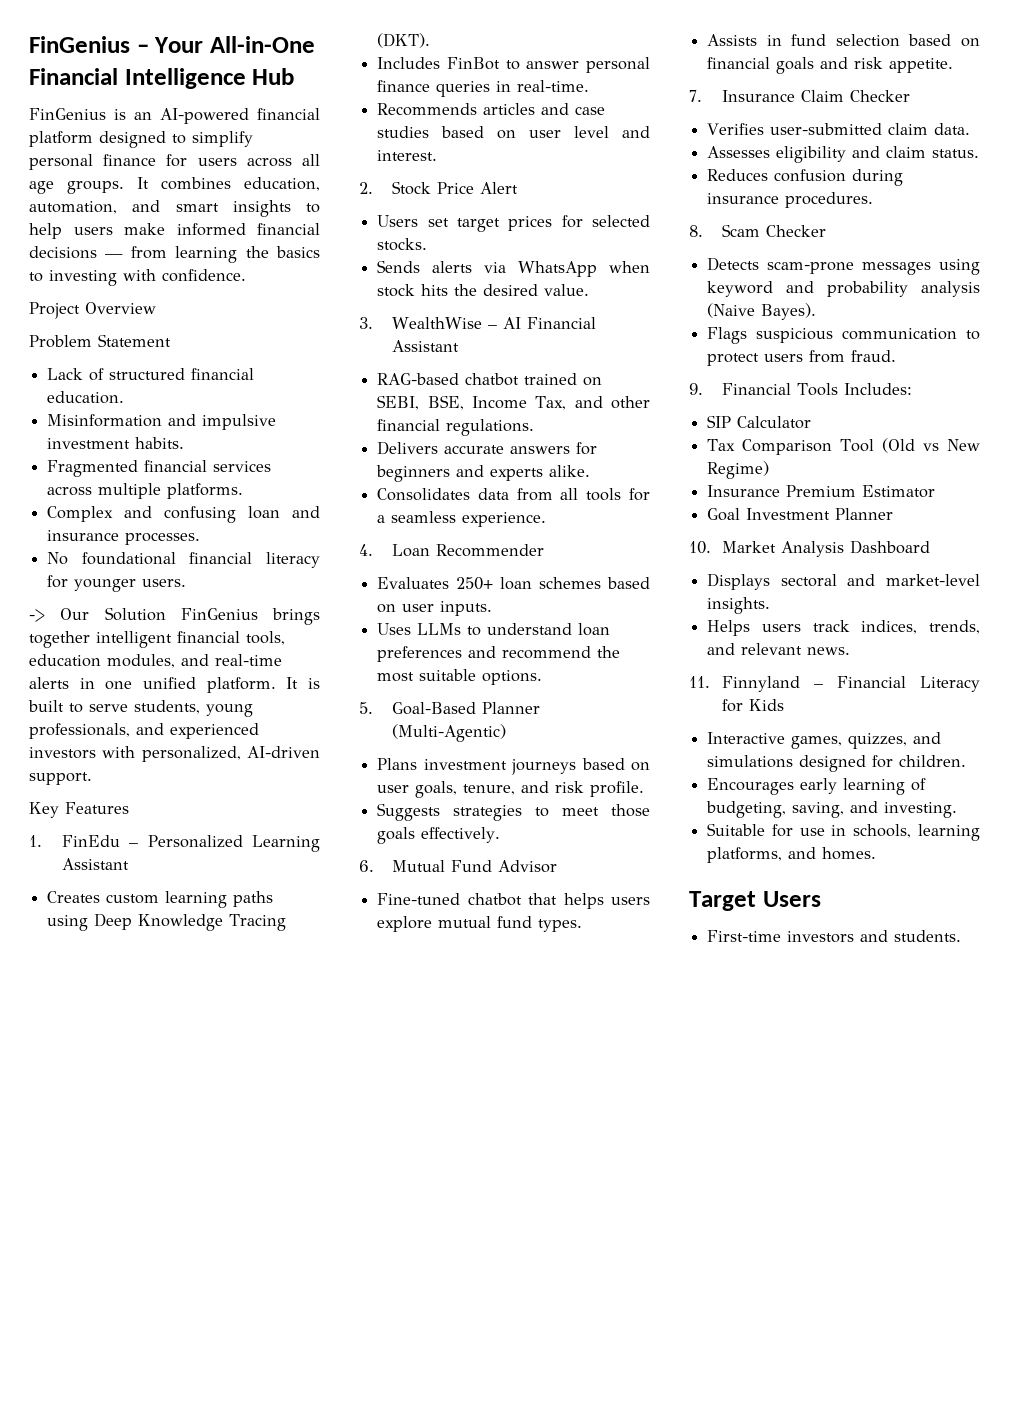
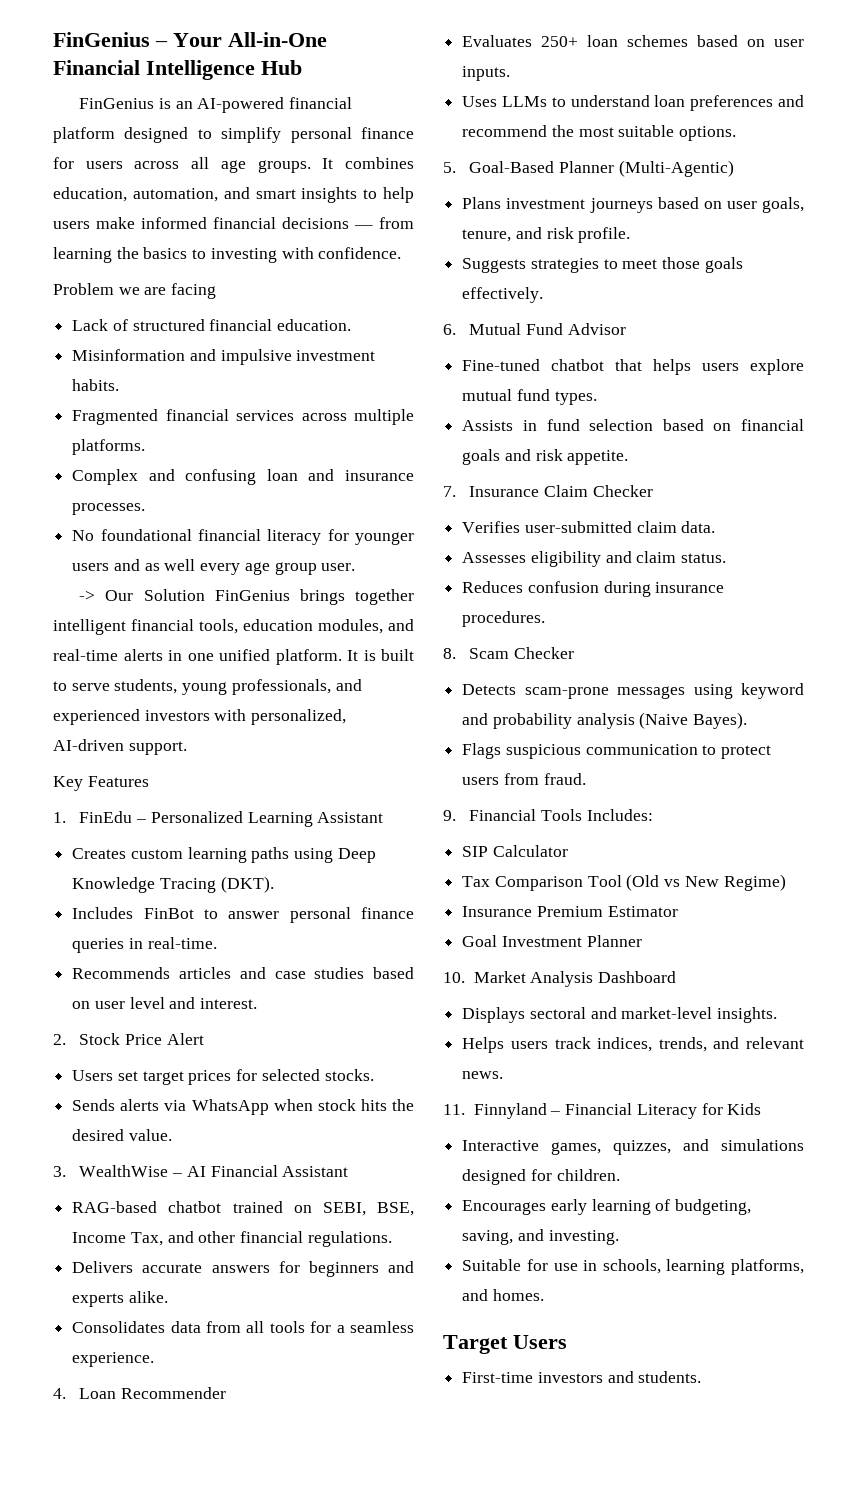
- Project Overview
- Problem Statement
+ Problem we are facing
- No foundational financial literacy for younger users.
+ No foundational financial literacy for younger users and as well every age group user.

